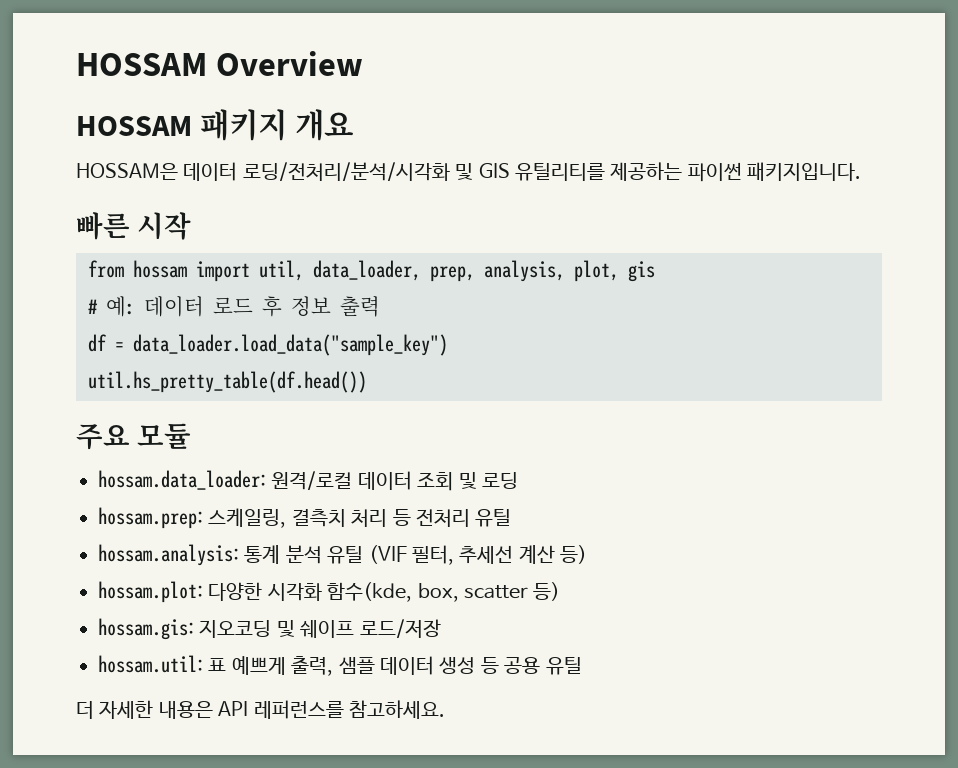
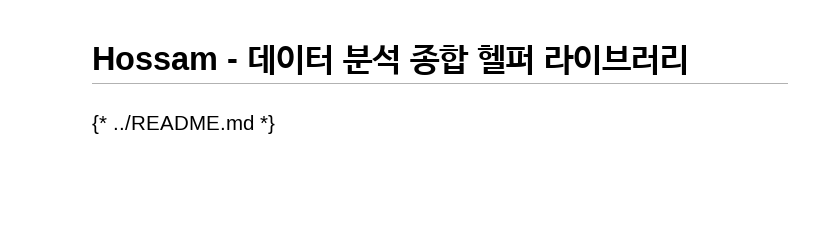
- HOSSAM Overview
- HOSSAM 패키지 개요
- HOSSAM은 데이터 로딩/전처리/분석/시각화 및 GIS 유틸리티를 제공하는 파이썬 패키지입니다.
- 빠른 시작
- from hossam import util, data_loader, prep, analysis, plot, gis
- # 예: 데이터 로드 후 정보 출력
- df = data_loader.load_data("sample_key")
- util.hs_pretty_table(df.head())
- 주요 모듈
- hossam.data_loader: 원격/로컬 데이터 조회 및 로딩
- hossam.prep: 스케일링, 결측치 처리 등 전처리 유틸
- hossam.analysis: 통계 분석 유틸 (VIF 필터, 추세선 계산 등)
- hossam.plot: 다양한 시각화 함수(kde, box, scatter 등)
- hossam.gis: 지오코딩 및 쉐이프 로드/저장
- hossam.util: 표 예쁘게 출력, 샘플 데이터 생성 등 공용 유틸
- 더 자세한 내용은 API 레퍼런스를 참고하세요.
+ Hossam - 데이터 분석 종합 헬퍼 라이브러리
+ {* ../README.md *}

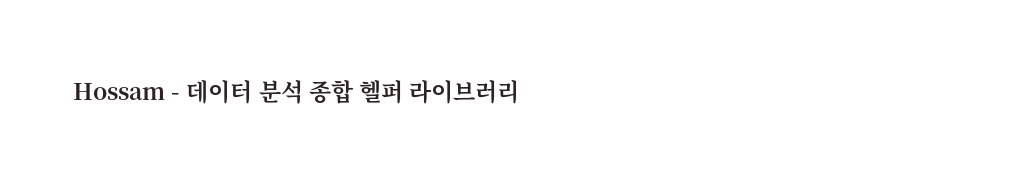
- {* ../README.md *}

